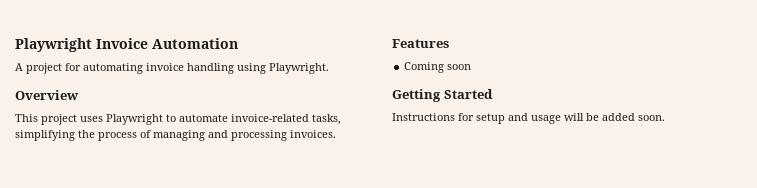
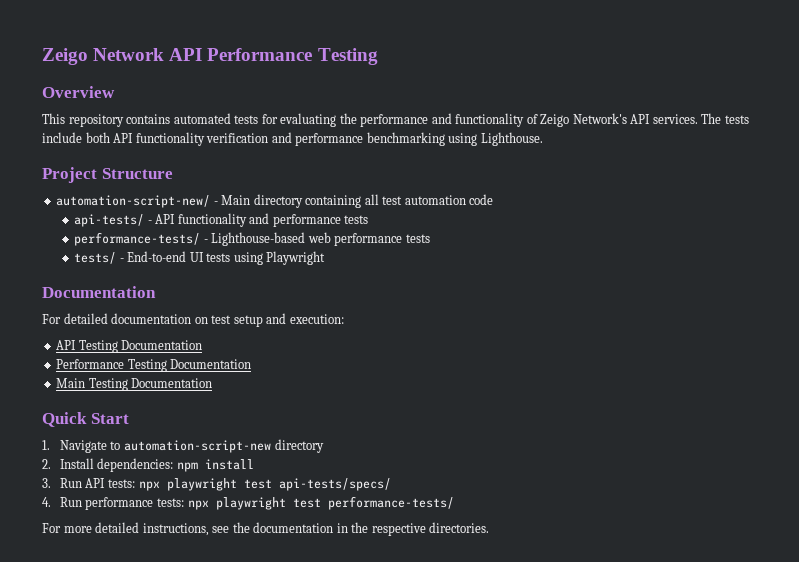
- Playwright Invoice Automation
- A project for automating invoice handling using Playwright.
+ Zeigo Network API Performance Testing
  Overview
- This project uses Playwright to automate invoice-related tasks, simplifying the process of managing and processing invoices.
- Features
- Coming soon
- Getting Started
- Instructions for setup and usage will be added soon.
+ This repository contains automated tests for evaluating the performance and functionality of Zeigo Network's API services. The tests include both API functionality verification and performance benchmarking using Lighthouse.
+ Project Structure
+ automation-script-new/ - Main directory containing all test automation code
+ api-tests/ - API functionality and performance tests
+ performance-tests/ - Lighthouse-based web performance tests
+ tests/ - End-to-end UI tests using Playwright
+ Documentation
+ For detailed documentation on test setup and execution:
+ API Testing Documentation
+ Performance Testing Documentation
+ Main Testing Documentation
+ Quick Start
+ 1. Navigate to automation-script-new directory
+ 2. Install dependencies: npm install
+ 3. Run API tests: npx playwright test api-tests/specs/
+ 4. Run performance tests: npx playwright test performance-tests/
+ For more detailed instructions, see the documentation in the respective directories.

